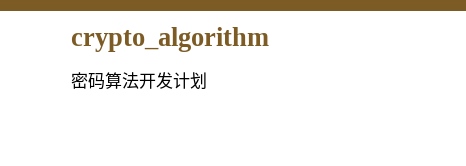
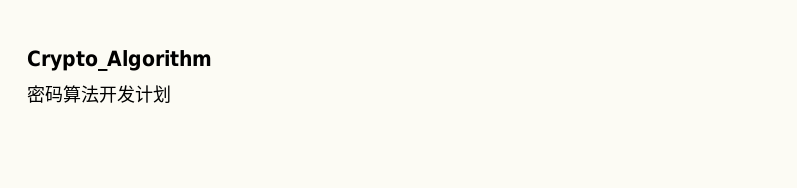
- crypto_algorithm
+ Crypto_Algorithm

